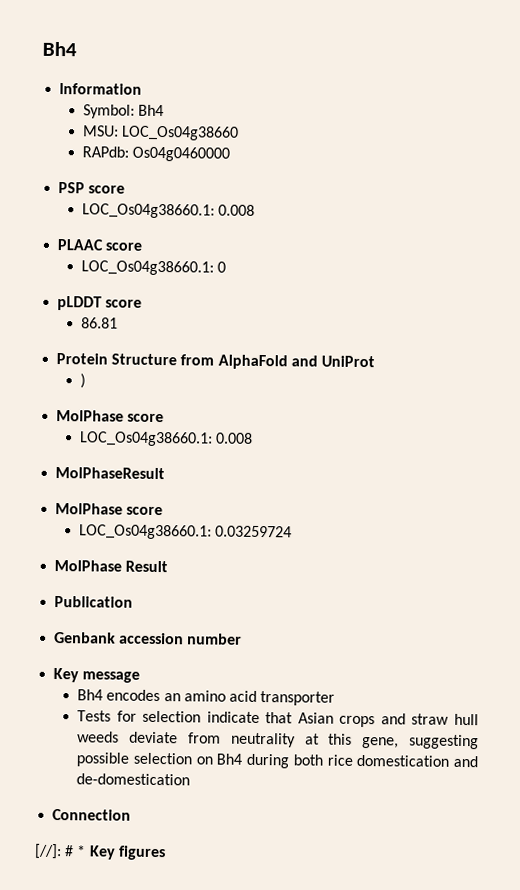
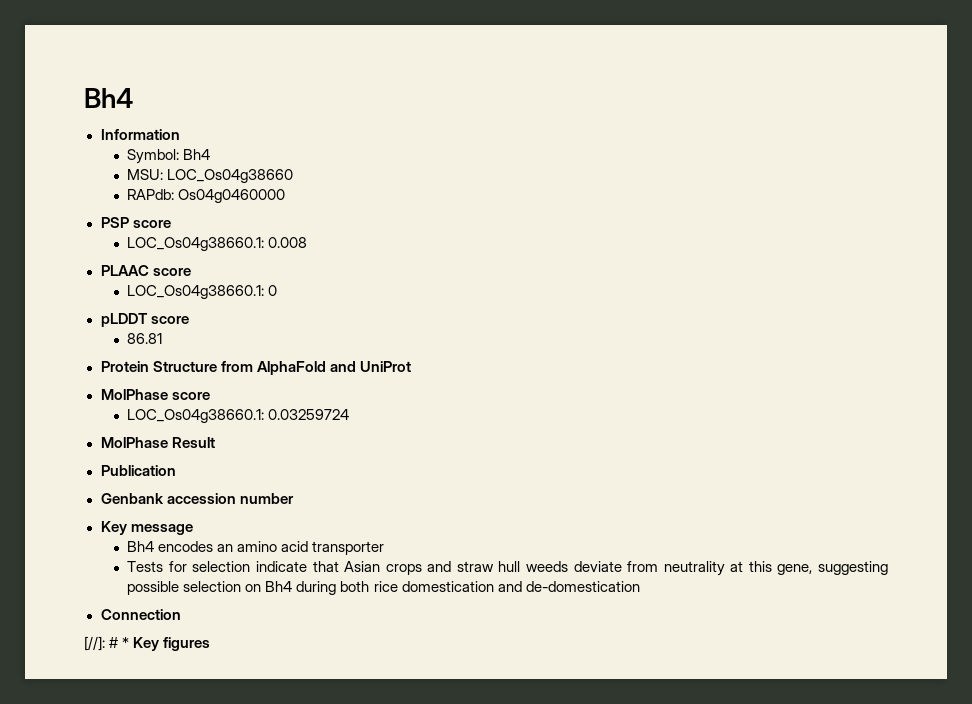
- )
- MolPhase score
- LOC_Os04g38660.1: 0.008
- MolPhaseResult

